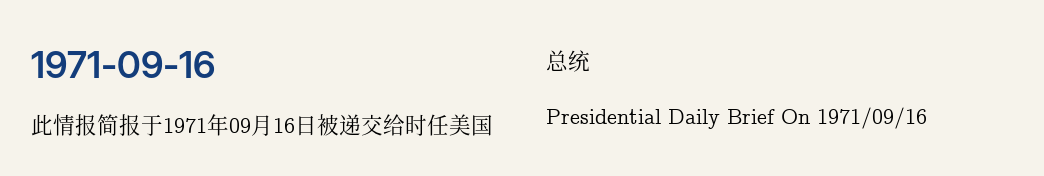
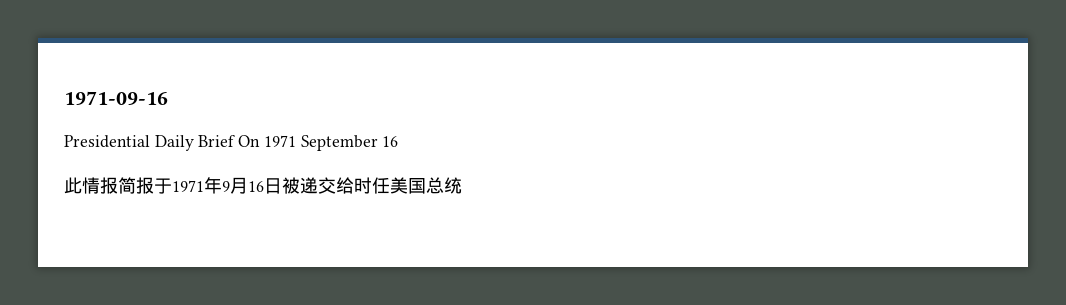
+ Presidential Daily Brief On 1971 September 16
- 此情报简报于1971年09月16日被递交给时任美国总统
+ 此情报简报于1971年9月16日被递交给时任美国总统
- Presidential Daily Brief On 1971/09/16

